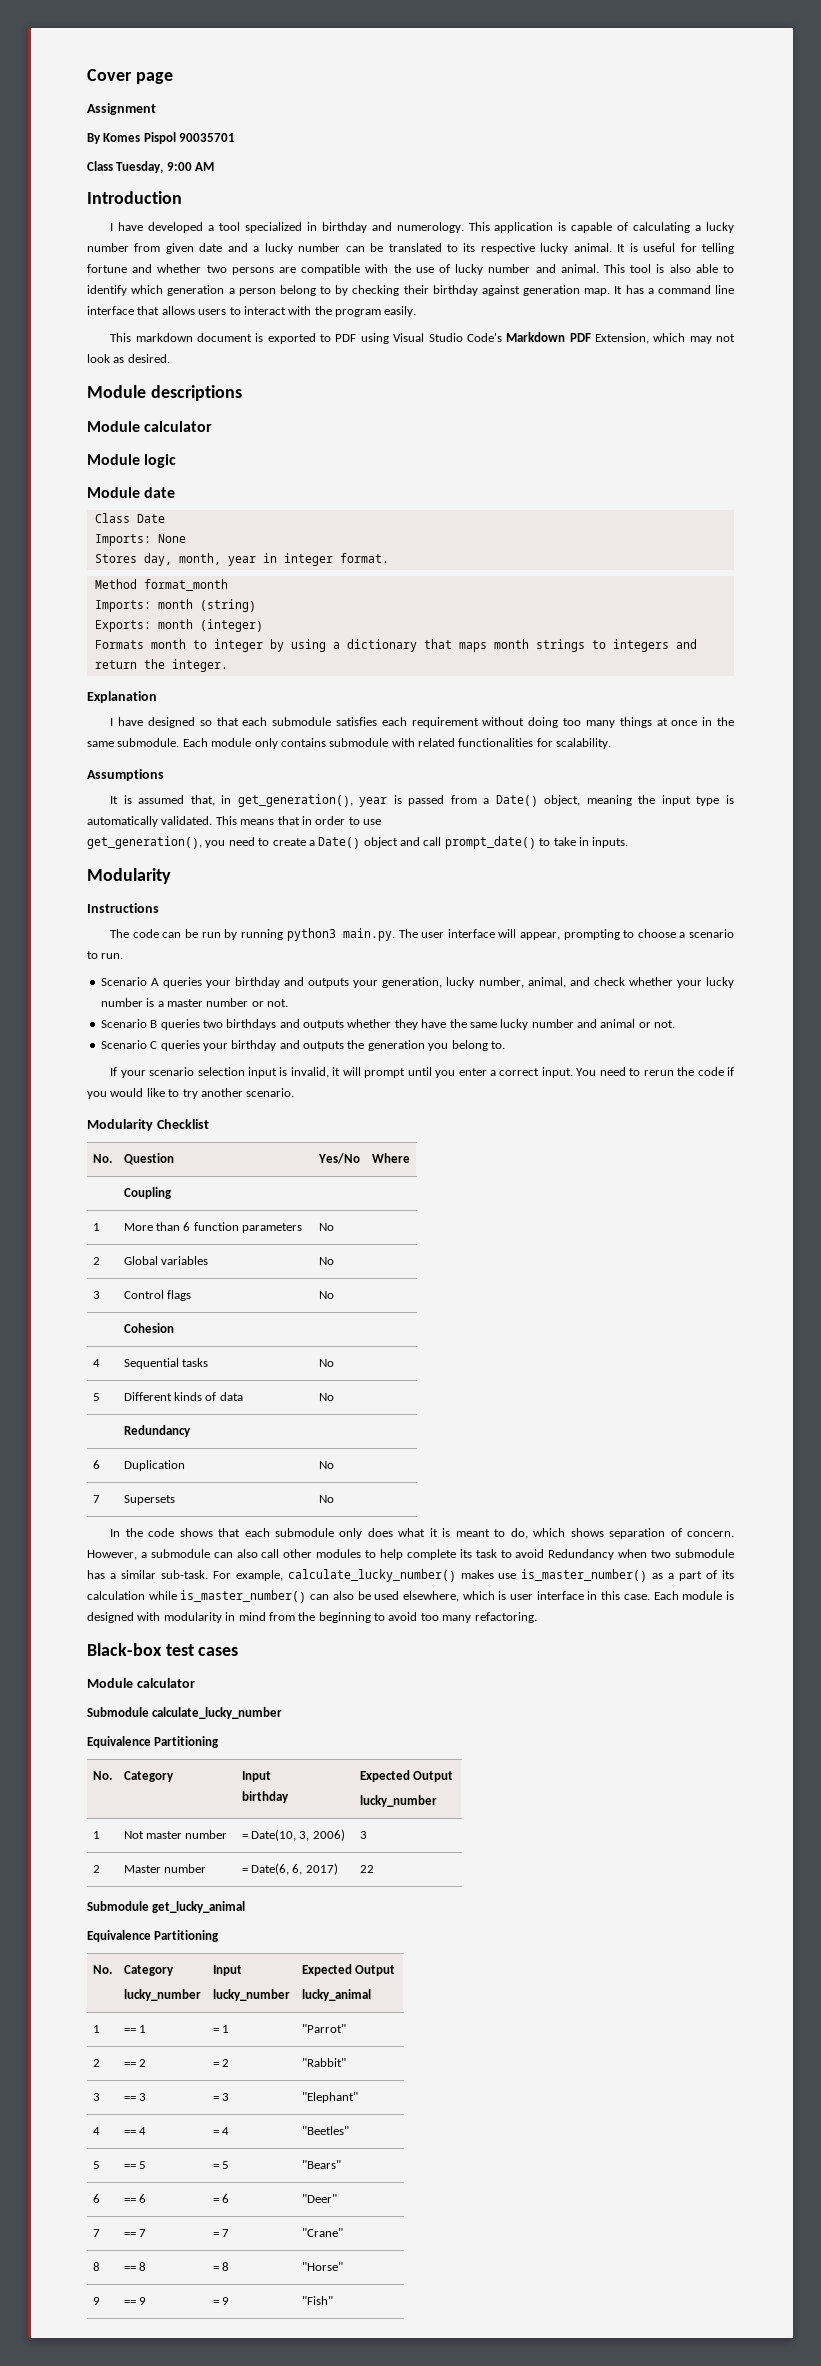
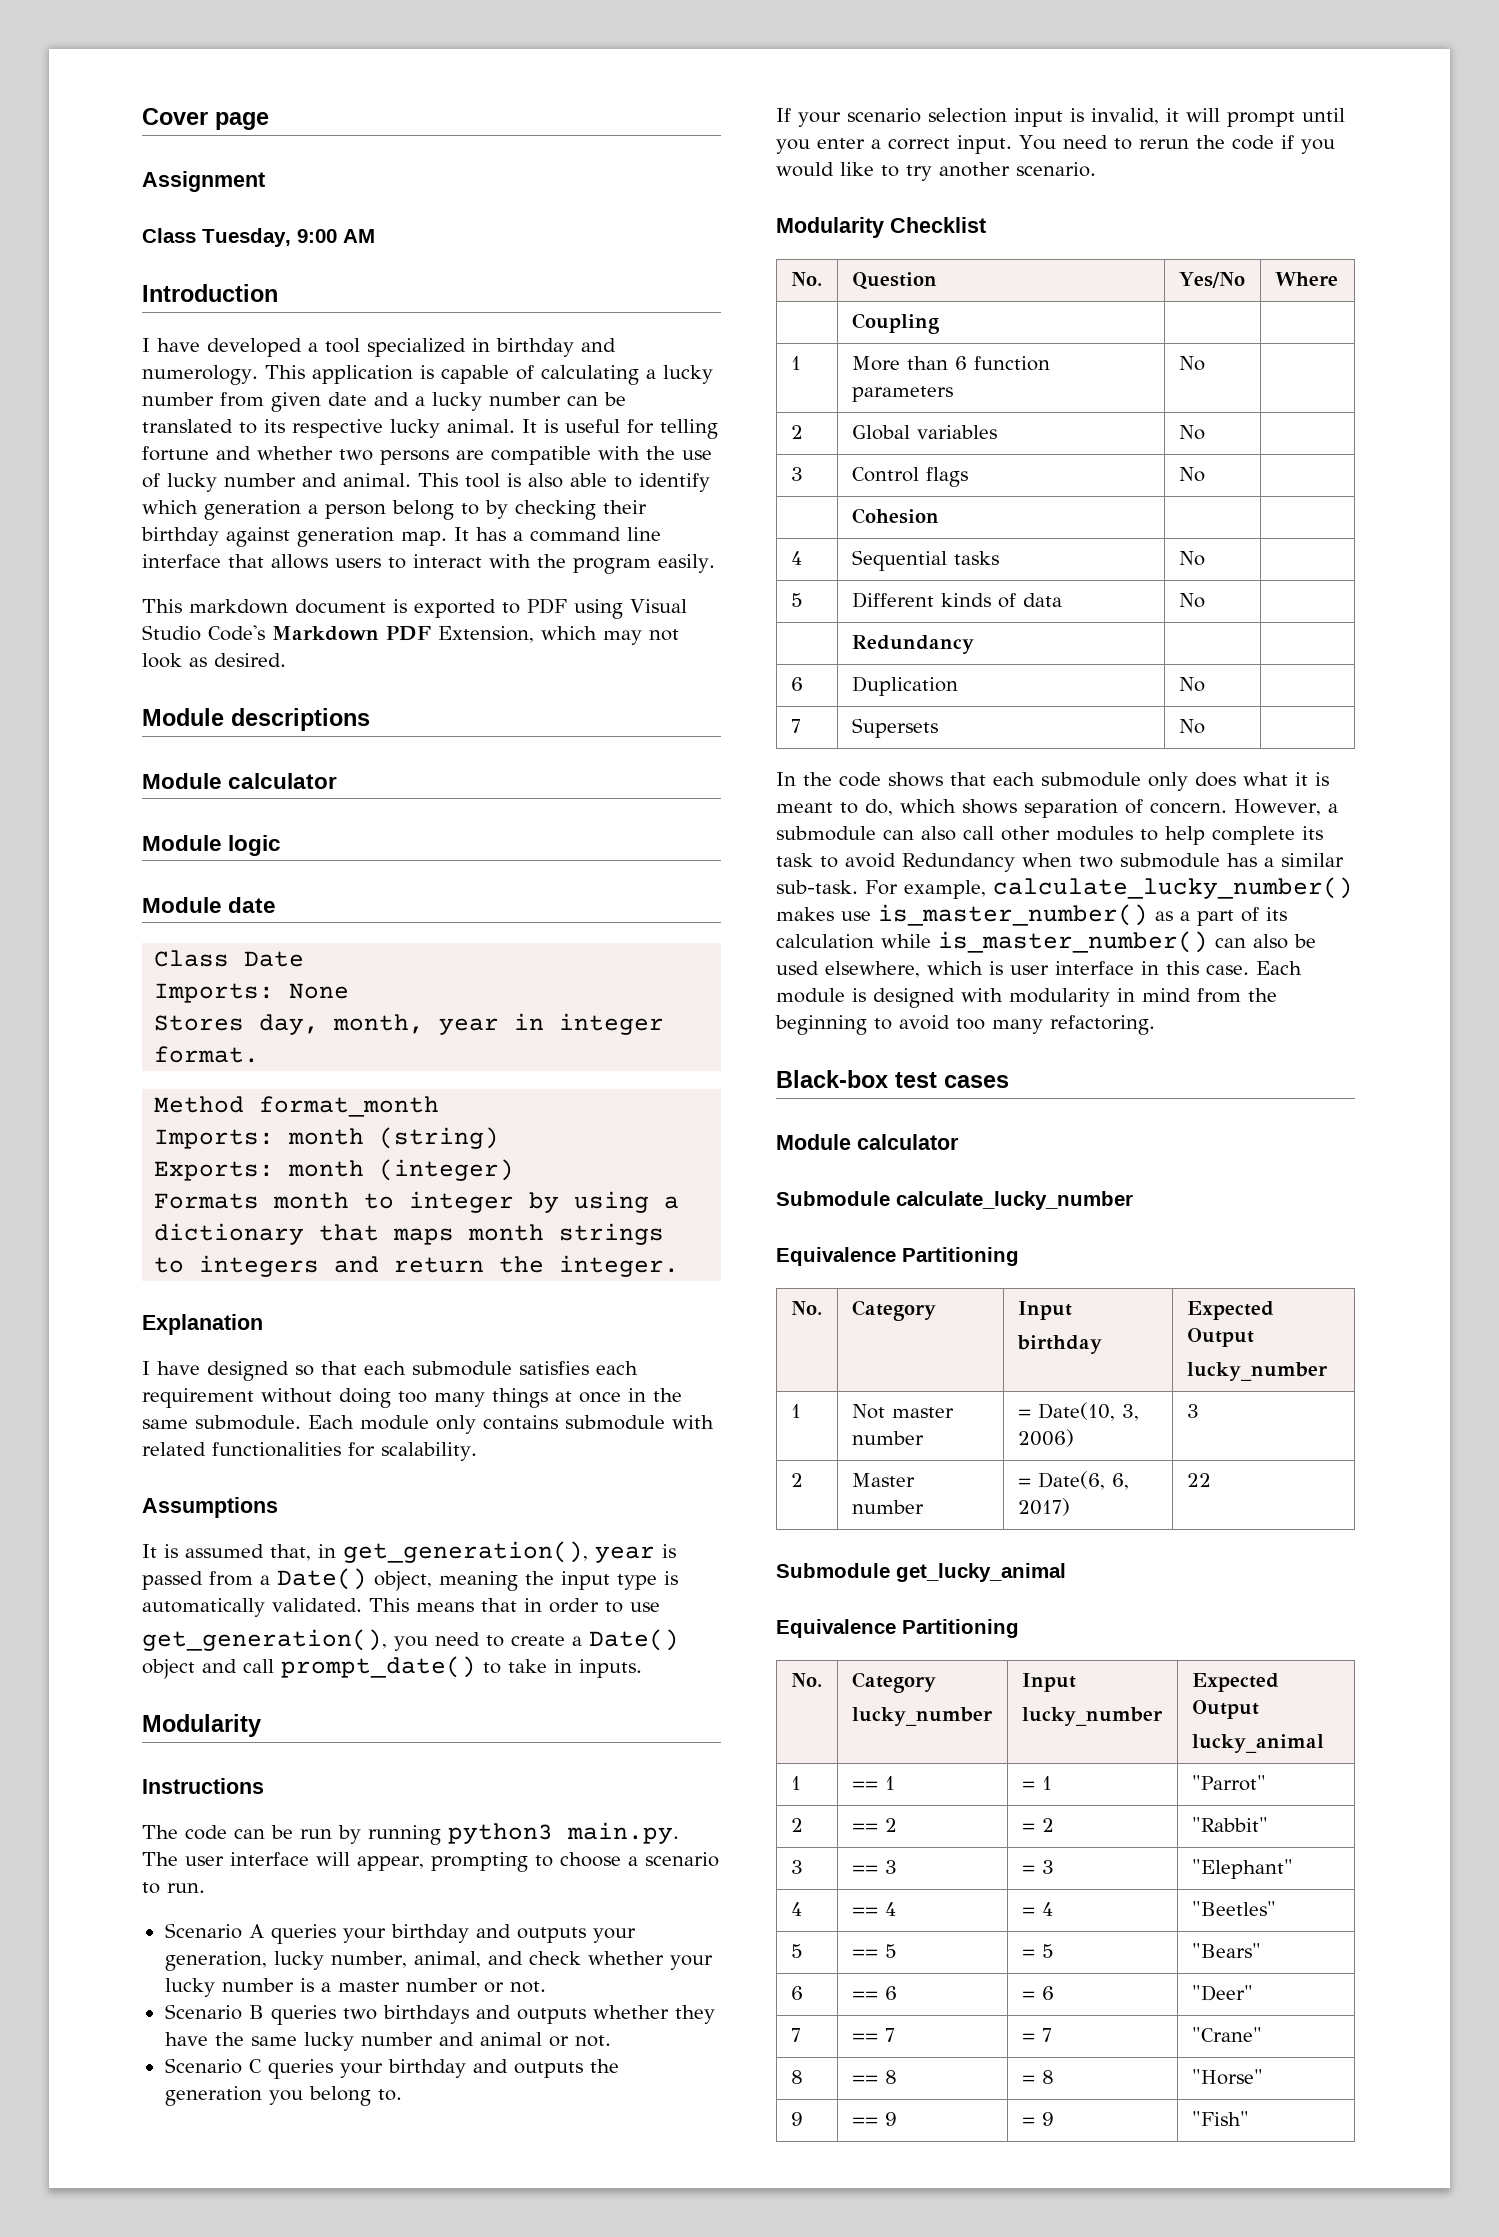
- By Komes Pispol 90035701

